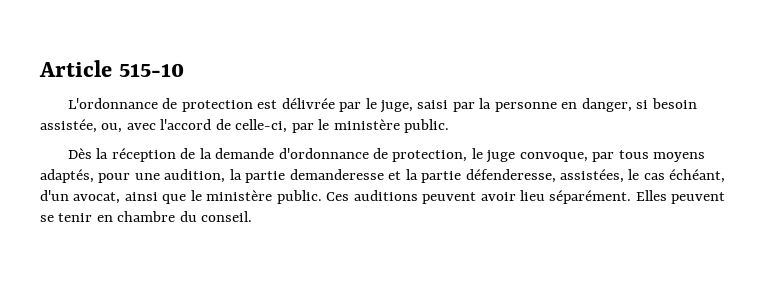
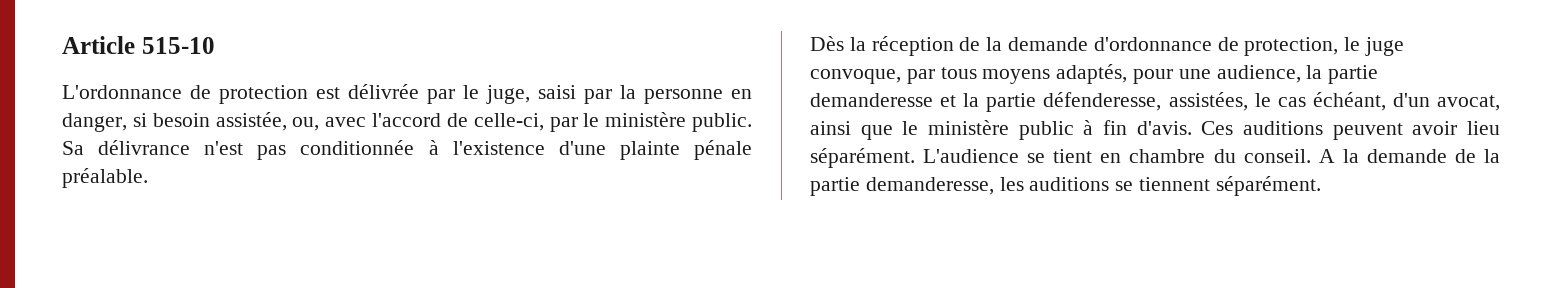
+ Sa délivrance n'est pas conditionnée à l'existence d'une plainte pénale préalable.
- Dès la réception de la demande d'ordonnance de protection, le juge convoque, par tous moyens adaptés, pour une audition, la partie demanderesse et la partie défenderesse, assistées, le cas échéant, d'un avocat, ainsi que le ministère public.
+ Dès la réception de la demande d'ordonnance de protection, le juge convoque, par tous moyens adaptés, pour une audience, la partie demanderesse et la partie défenderesse, assistées, le cas échéant, d'un avocat, ainsi que le ministère public à fin d'avis.
- Elles peuvent se tenir en chambre du conseil.
+ L'audience se tient en chambre du conseil. A la demande de la partie demanderesse, les auditions se tiennent séparément.

